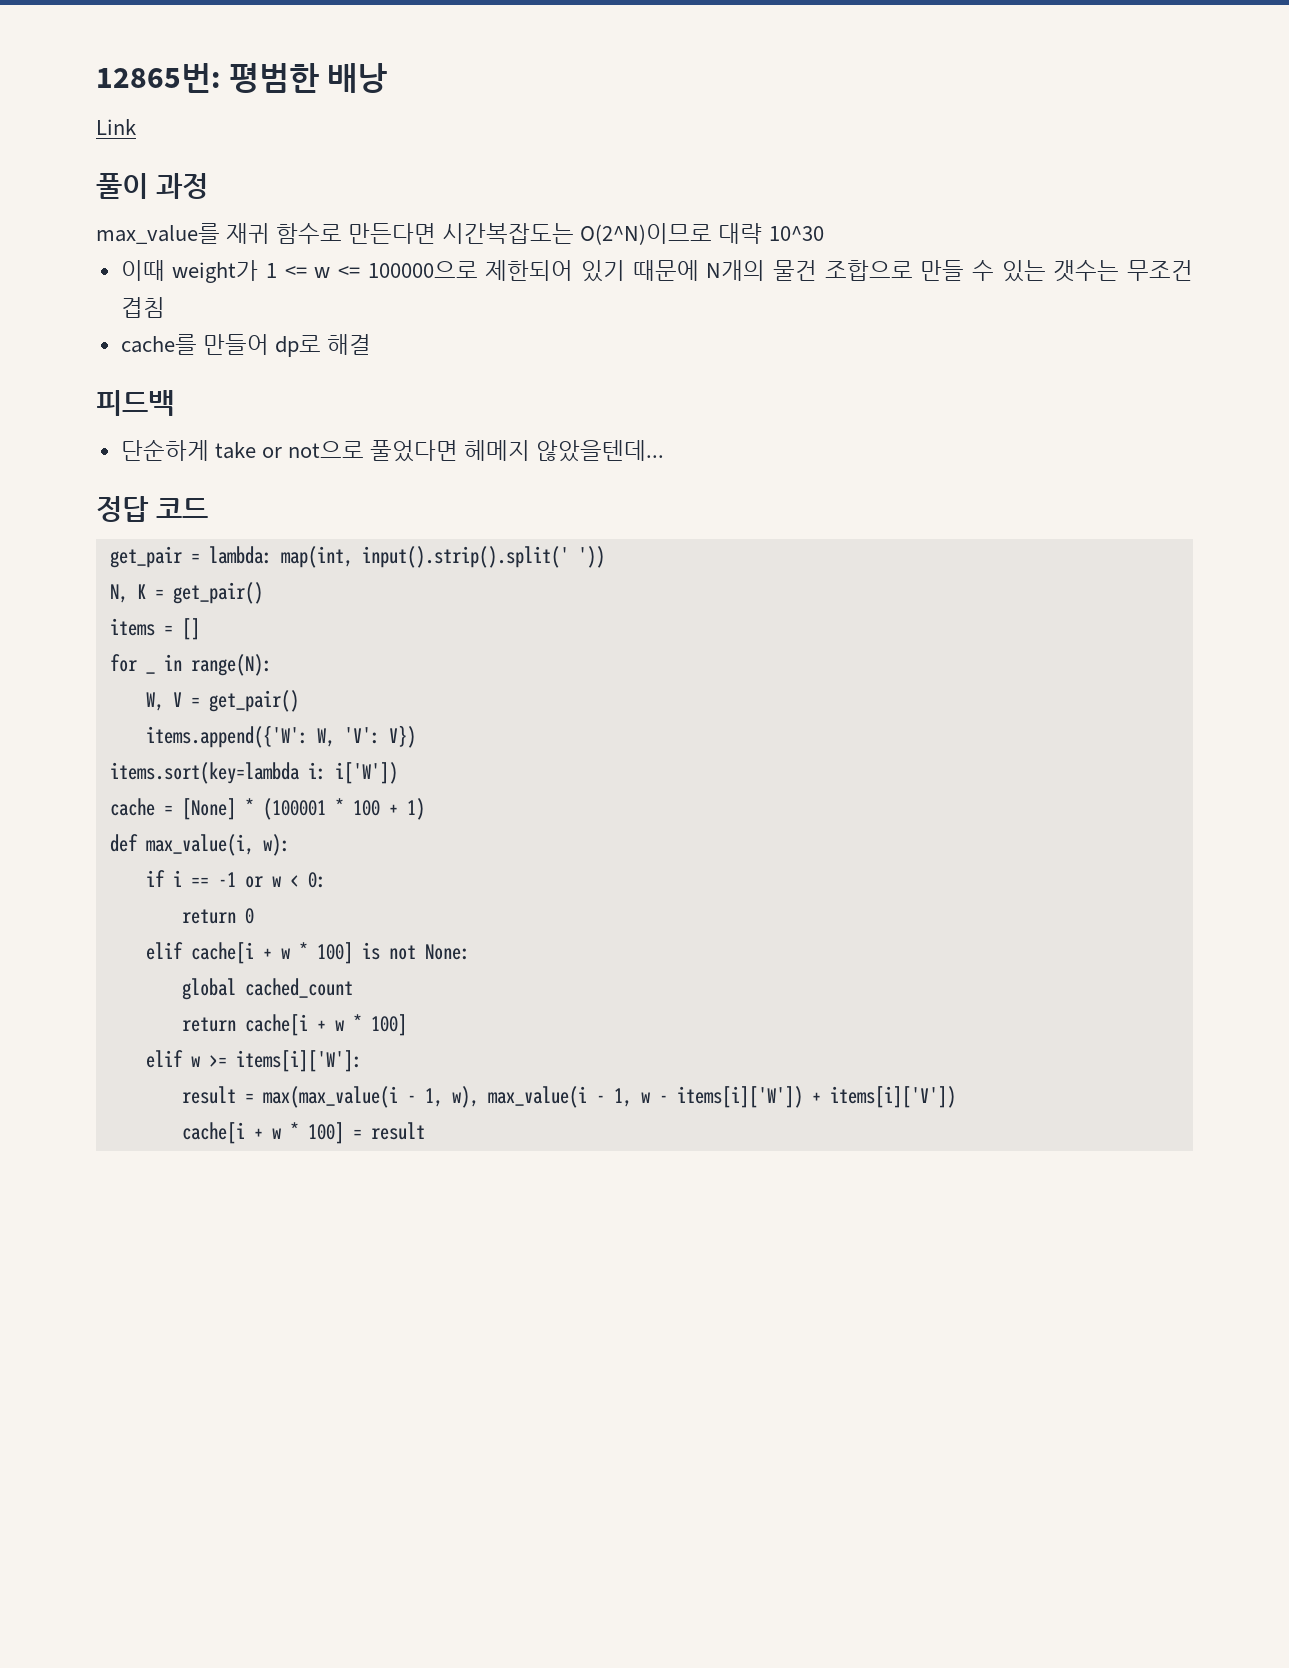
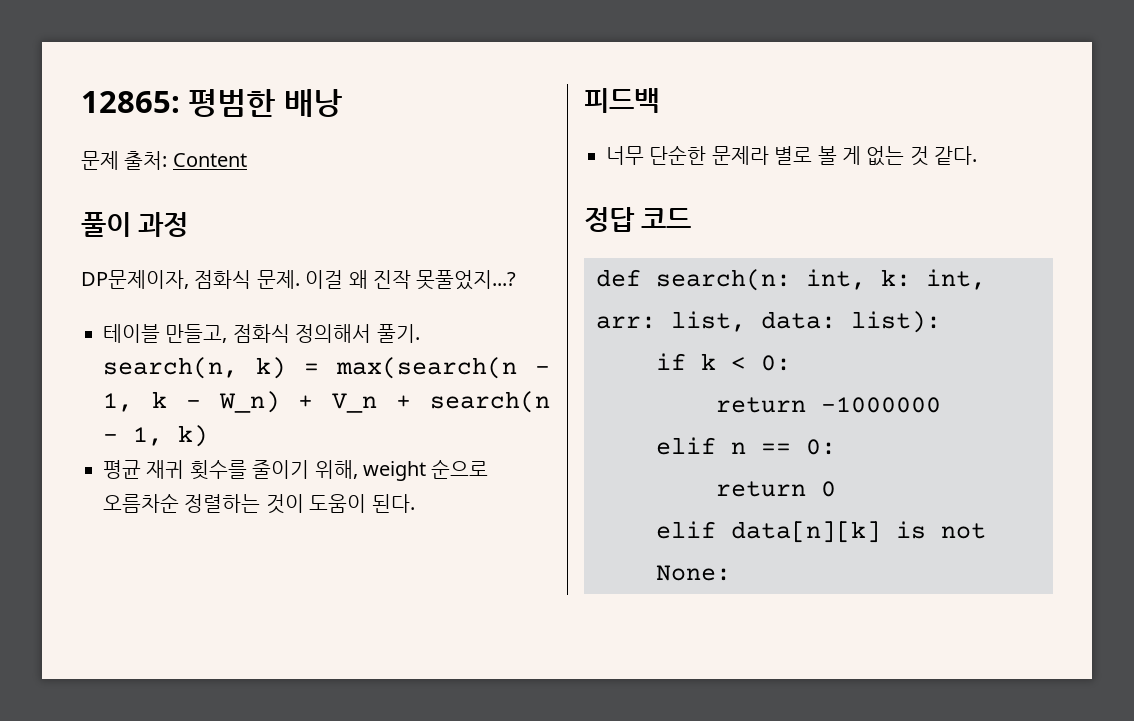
- 12865번: 평범한 배낭
+ 12865: 평범한 배낭
- Link
+ 문제 출처: Content
- max_value를 재귀 함수로 만든다면 시간복잡도는 O(2^N)이므로 대략 10^30
- 이때 weight가 1 <= w <= 100000으로 제한되어 있기 때문에 N개의 물건 조합으로 만들 수 있는 갯수는 무조건 겹침
- cache를 만들어 dp로 해결
+ DP문제이자, 점화식 문제. 이걸 왜 진작 못풀었지...?
+ 테이블 만들고, 점화식 정의해서 풀기. search(n, k) = max(search(n - 1, k - W_n) + V_n + search(n - 1, k)
+ 평균 재귀 횟수를 줄이기 위해, weight 순으로 오름차순 정렬하는 것이 도움이 된다.
  피드백
- 단순하게 take or not으로 풀었다면 헤메지 않았을텐데...
+ 너무 단순한 문제라 별로 볼 게 없는 것 같다.
  정답 코드
- get_pair = lambda: map(int, input().strip().split(' '))
- N, K = get_pair()
- items = []
- for _ in range(N):
- W, V = get_pair()
- items.append({'W': W, 'V': V})
- items.sort(key=lambda i: i['W'])
- cache = [None] * (100001 * 100 + 1)
- def max_value(i, w):
- if i == -1 or w < 0:
+ def search(n: int, k: int, arr: list, data: list):
+ if k < 0:
+ return -1000000
+ elif n == 0:
  return 0
- elif cache[i + w * 100] is not None:
- global cached_count
- return cache[i + w * 100]
- elif w >= items[i]['W']:
- result = max(max_value(i - 1, w), max_value(i - 1, w - items[i]['W']) + items[i]['V'])
- cache[i + w * 100] = result
+ elif data[n][k] is not None:

